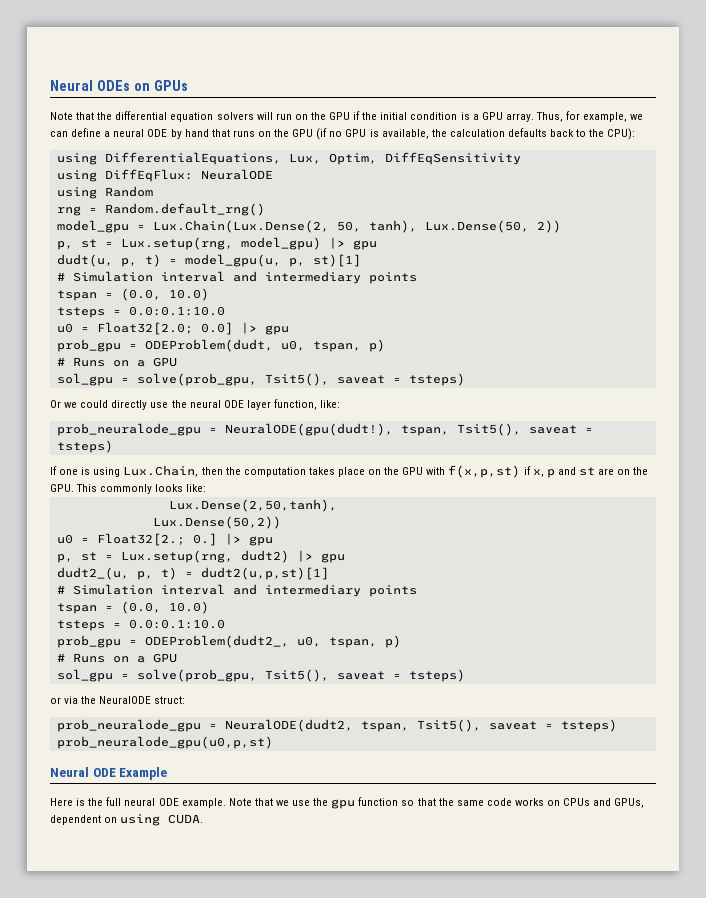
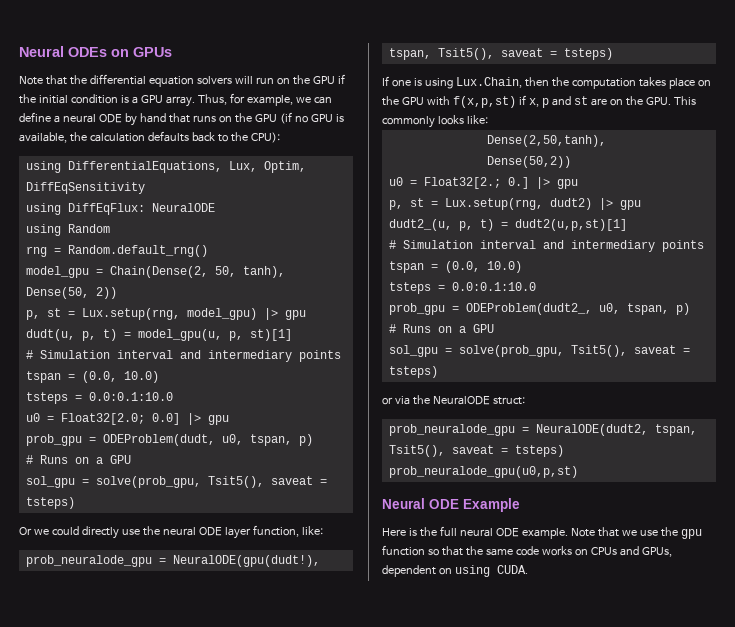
- model_gpu = Lux.Chain(Lux.Dense(2, 50, tanh), Lux.Dense(50, 2))
+ model_gpu = Chain(Dense(2, 50, tanh), Dense(50, 2))
- Lux.Dense(2,50,tanh),
- Lux.Dense(50,2))
+ Dense(2,50,tanh),
+ Dense(50,2))

